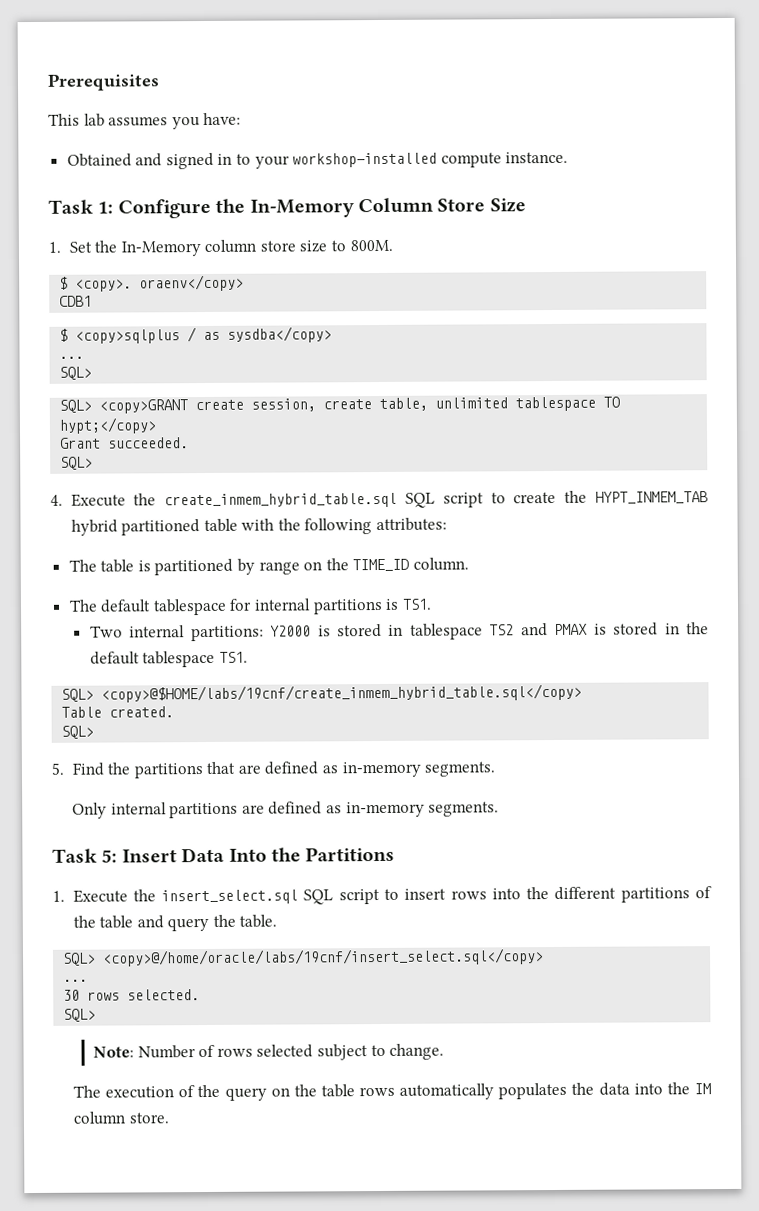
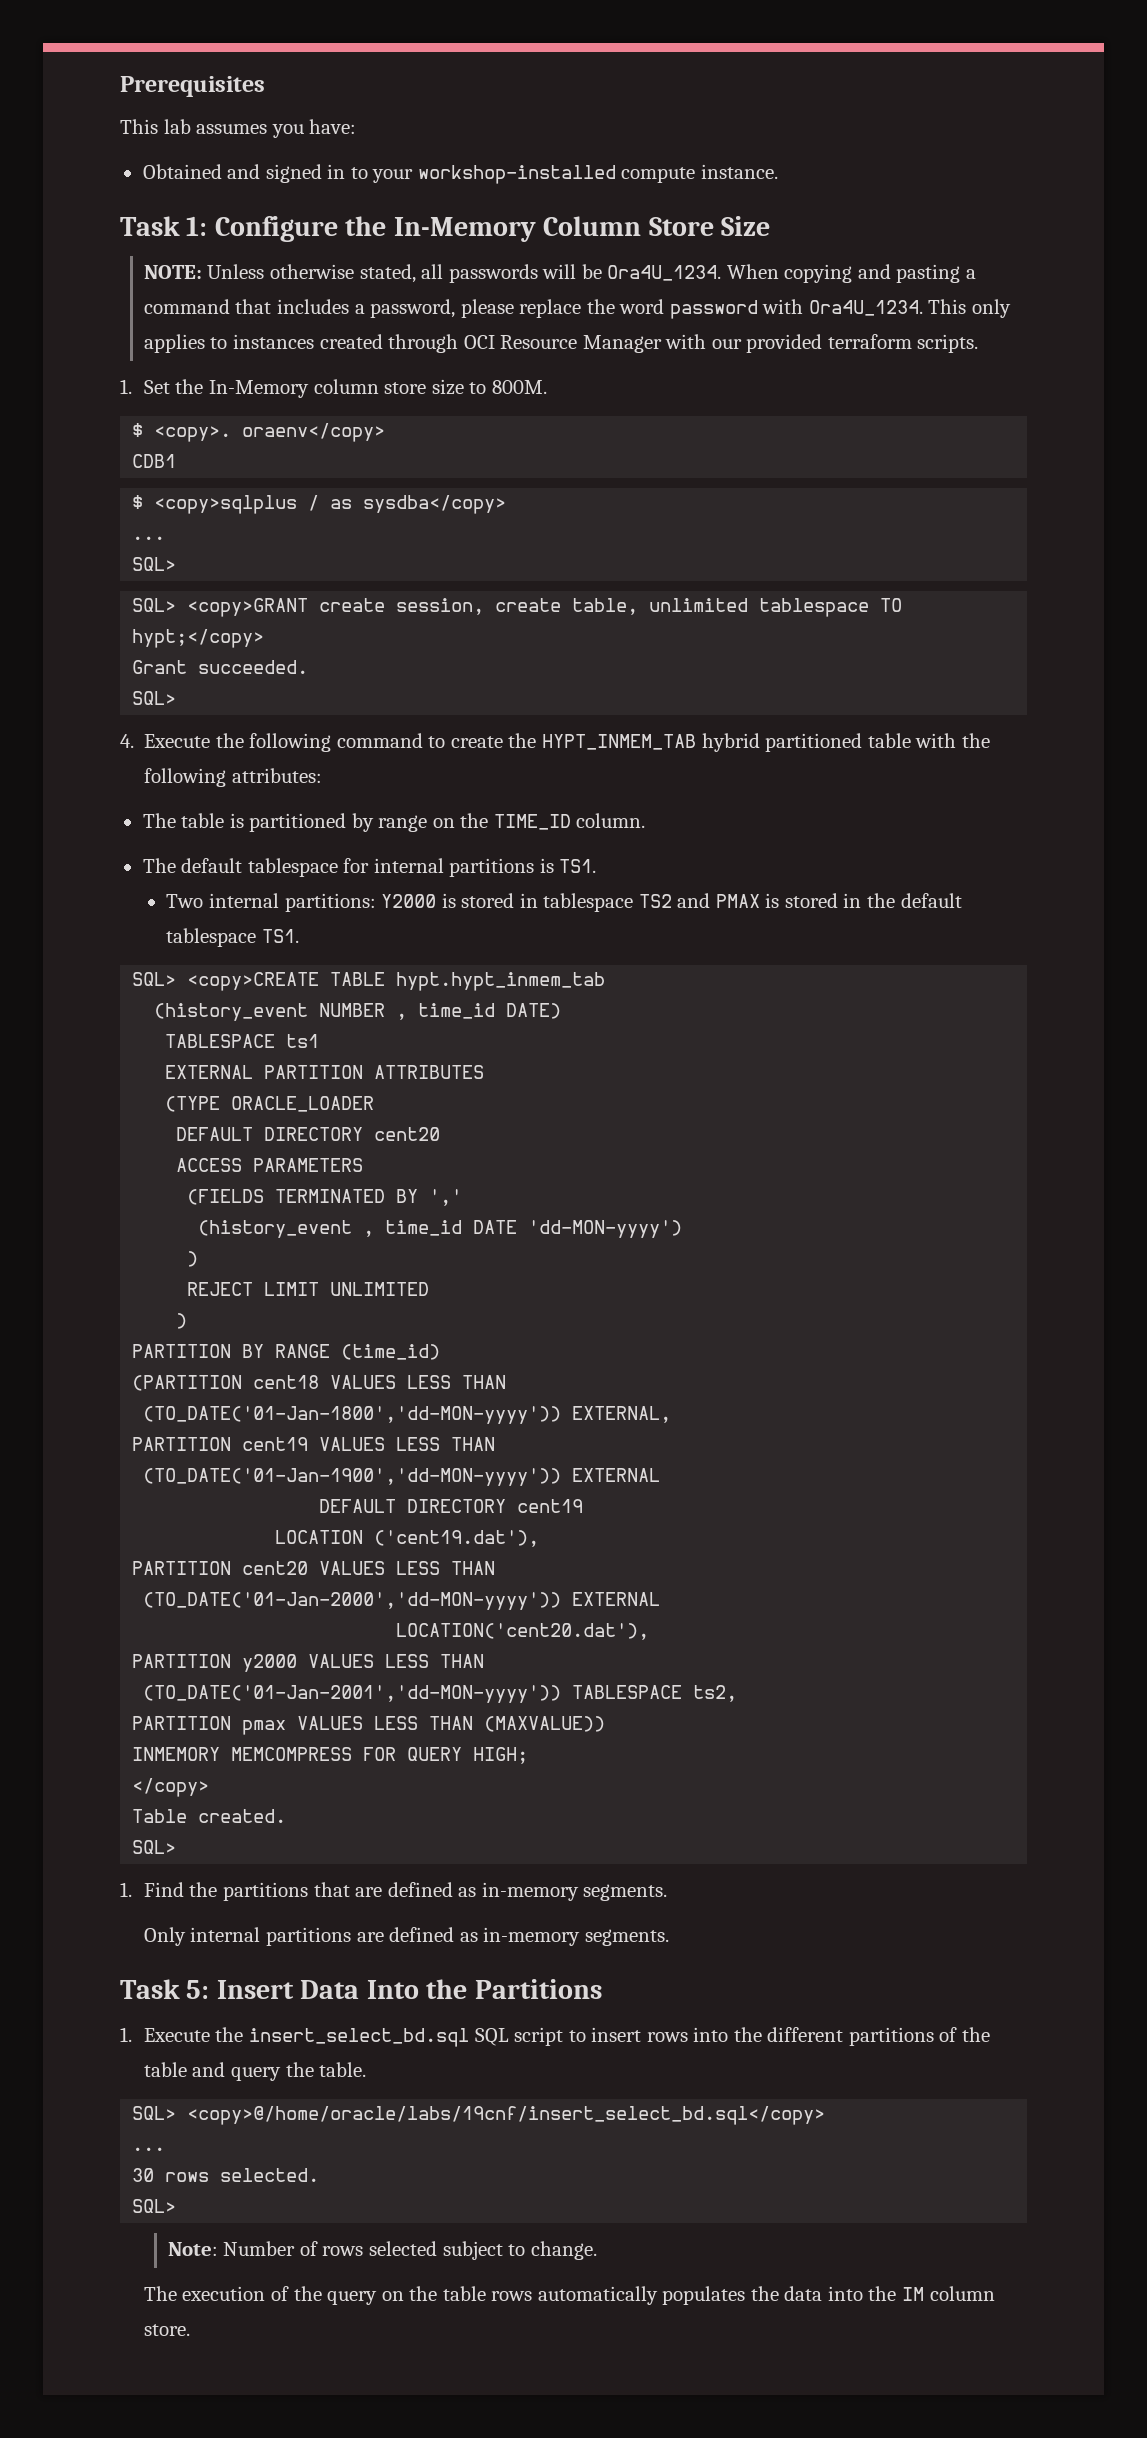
+ NOTE: Unless otherwise stated, all passwords will be Ora4U_1234. When copying and pasting a command that includes a password, please replace the word password with Ora4U_1234. This only applies to instances created through OCI Resource Manager with our provided terraform scripts.
- 4. Execute the create_inmem_hybrid_table.sql SQL script to create the HYPT_INMEM_TAB hybrid partitioned table with the following attributes:
+ 4. Execute the following command to create the HYPT_INMEM_TAB hybrid partitioned table with the following attributes:
- SQL> <copy>@$HOME/labs/19cnf/create_inmem_hybrid_table.sql</copy>
+ SQL> <copy>CREATE TABLE hypt.hypt_inmem_tab
+ (history_event NUMBER , time_id DATE)
+ TABLESPACE ts1
+ EXTERNAL PARTITION ATTRIBUTES
+ (TYPE ORACLE_LOADER
+ DEFAULT DIRECTORY cent20
+ ACCESS PARAMETERS
+ (FIELDS TERMINATED BY ','
+ (history_event , time_id DATE 'dd-MON-yyyy')
+ )
+ REJECT LIMIT UNLIMITED
+ )
+ PARTITION BY RANGE (time_id)
+ (PARTITION cent18 VALUES LESS THAN
+ (TO_DATE('01-Jan-1800','dd-MON-yyyy')) EXTERNAL,
+ PARTITION cent19 VALUES LESS THAN
+ (TO_DATE('01-Jan-1900','dd-MON-yyyy')) EXTERNAL
+ DEFAULT DIRECTORY cent19
+ LOCATION ('cent19.dat'),
+ PARTITION cent20 VALUES LESS THAN
+ (TO_DATE('01-Jan-2000','dd-MON-yyyy')) EXTERNAL
+ LOCATION('cent20.dat'),
+ PARTITION y2000 VALUES LESS THAN
+ (TO_DATE('01-Jan-2001','dd-MON-yyyy')) TABLESPACE ts2,
+ PARTITION pmax VALUES LESS THAN (MAXVALUE))
+ INMEMORY MEMCOMPRESS FOR QUERY HIGH;
+ </copy>
- 5. Find the partitions that are defined as in-memory segments.
+ 1. Find the partitions that are defined as in-memory segments.
- 1. Execute the insert_select.sql SQL script to insert rows into the different partitions of the table and query the table.
+ 1. Execute the insert_select_bd.sql SQL script to insert rows into the different partitions of the table and query the table.
- SQL> <copy>@/home/oracle/labs/19cnf/insert_select.sql</copy>
+ SQL> <copy>@/home/oracle/labs/19cnf/insert_select_bd.sql</copy>

